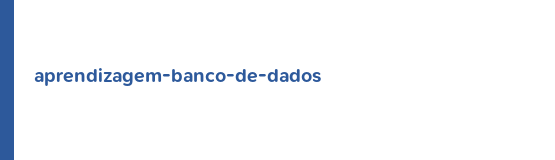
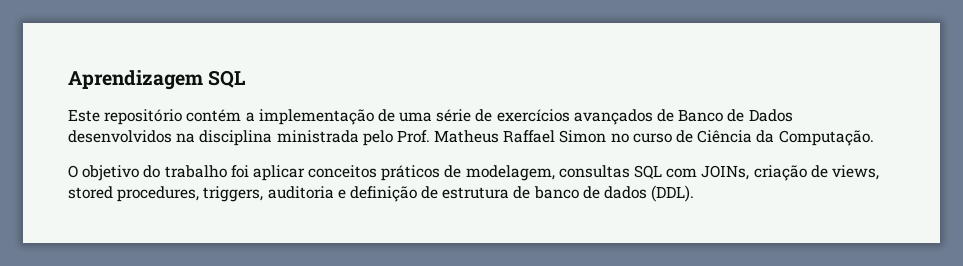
- aprendizagem-banco-de-dados
+ Aprendizagem SQL
+ Este repositório contém a implementação de uma série de exercícios avançados de Banco de Dados desenvolvidos na disciplina ministrada pelo Prof. Matheus Raffael Simon no curso de Ciência da Computação.
+ O objetivo do trabalho foi aplicar conceitos práticos de modelagem, consultas SQL com JOINs, criação de views, stored procedures, triggers, auditoria e definição de estrutura de banco de dados (DDL).

